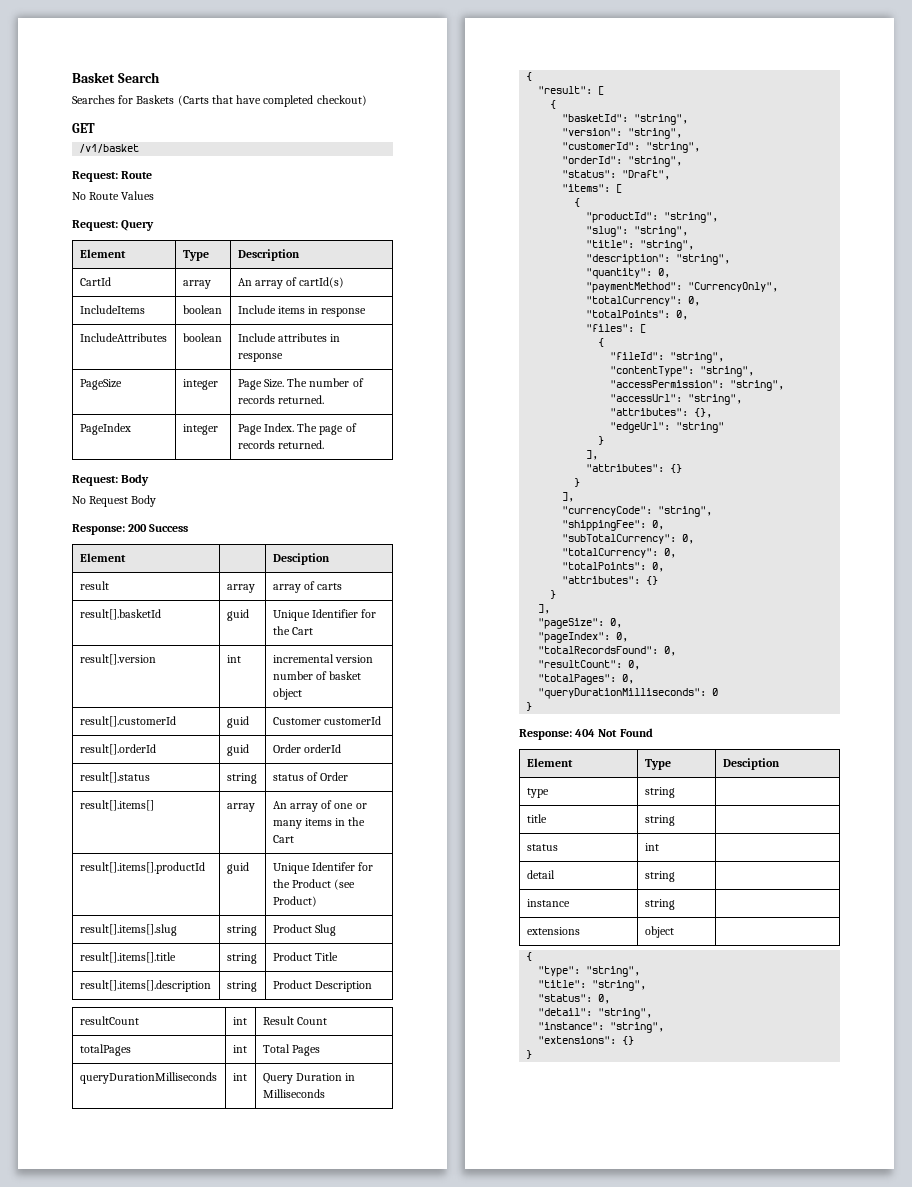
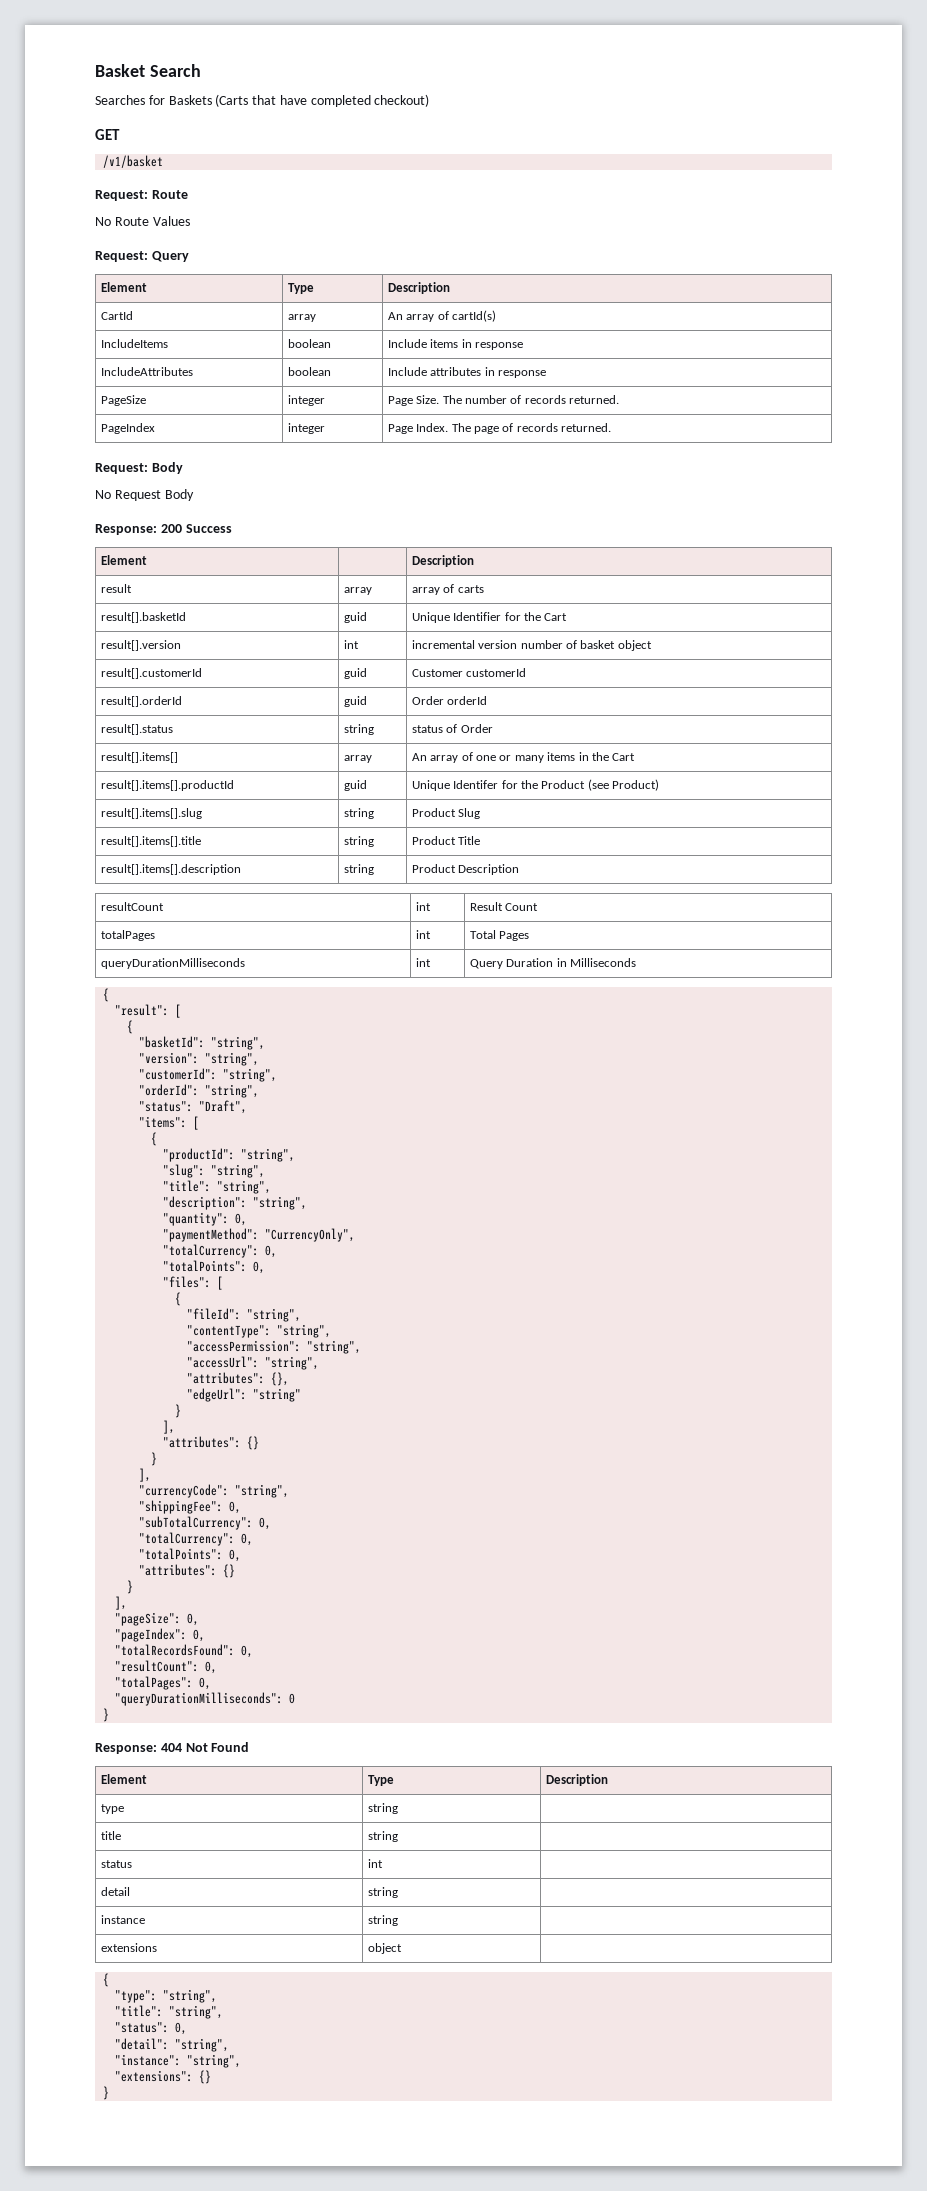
- Element | | Desciption
+ Element | | Description
  Response: 404 Not Found
- Element | Type | Desciption
+ Element | Type | Description

